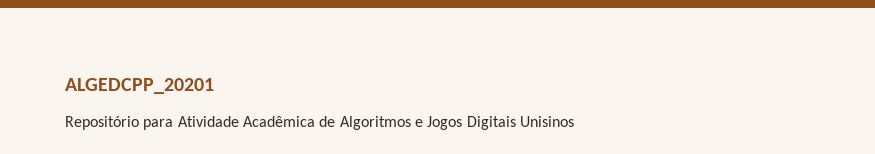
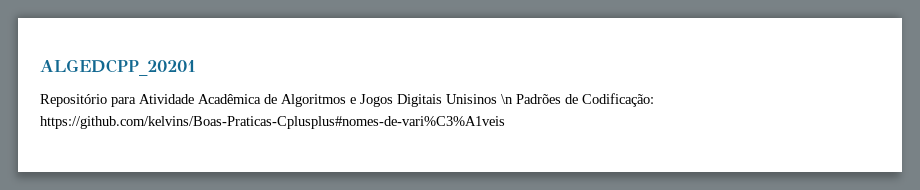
- Repositório para Atividade Acadêmica de Algoritmos e Jogos Digitais Unisinos
+ Repositório para Atividade Acadêmica de Algoritmos e Jogos Digitais Unisinos \n Padrões de Codificação: https://github.com/kelvins/Boas-Praticas-Cplusplus#nomes-de-vari%C3%A1veis

